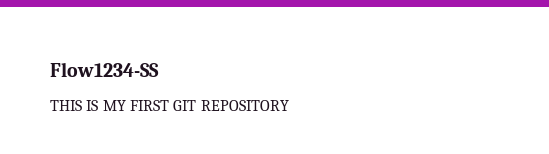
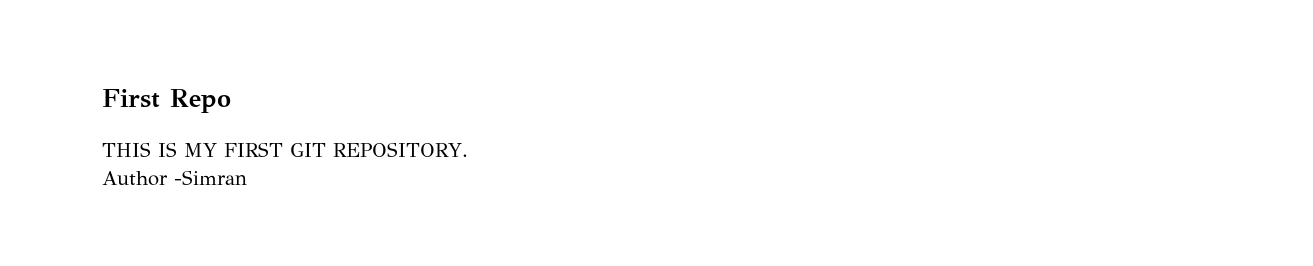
- Flow1234-SS
+ First Repo
- THIS IS MY FIRST GIT REPOSITORY
+ THIS IS MY FIRST GIT REPOSITORY.
+ Author -Simran

